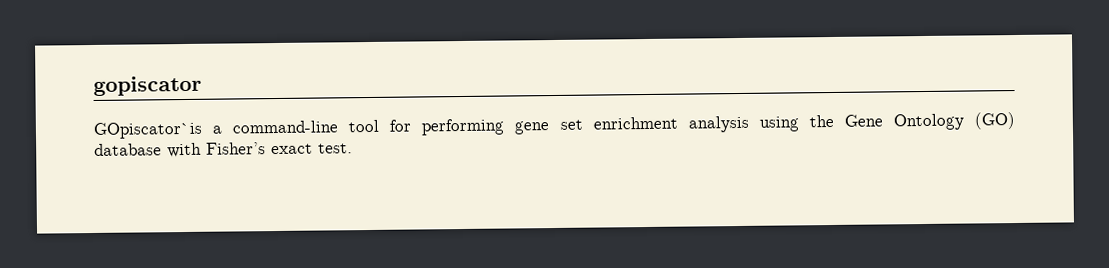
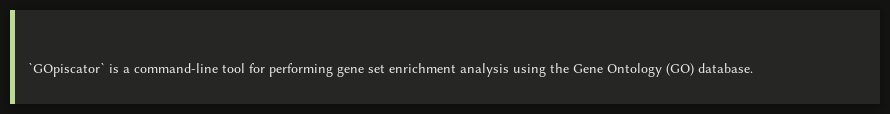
- gopiscator
- GOpiscator`is a command-line tool for performing gene set enrichment analysis using the Gene Ontology (GO) database with Fisher’s exact test.
+ `GOpiscator` is a command-line tool for performing gene set enrichment analysis using the Gene Ontology (GO) database.

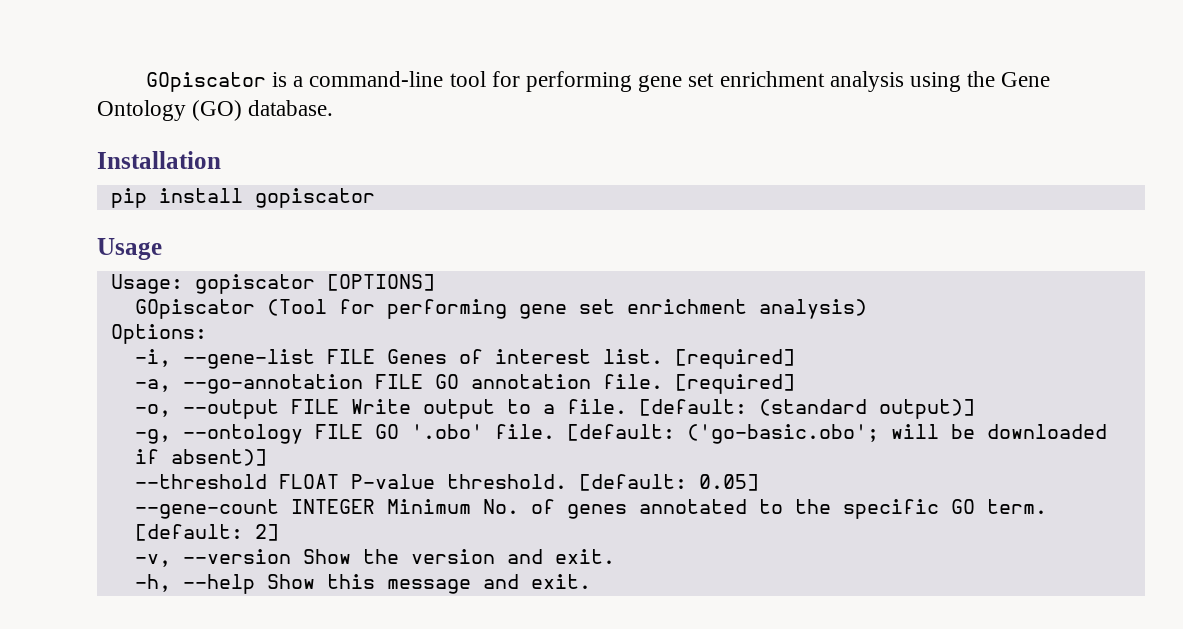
- `GOpiscator` is a command-line tool for performing gene set enrichment analysis using the Gene Ontology (GO) database.
+ GOpiscator is a command-line tool for performing gene set enrichment analysis using the Gene Ontology (GO) database.
+ Installation
+ pip install gopiscator
+ Usage
+ Usage: gopiscator [OPTIONS]
+ GOpiscator (Tool for performing gene set enrichment analysis)
+ Options:
+ -i, --gene-list FILE Genes of interest list. [required]
+ -a, --go-annotation FILE GO annotation file. [required]
+ -o, --output FILE Write output to a file. [default: (standard output)]
+ -g, --ontology FILE GO '.obo' file. [default: ('go-basic.obo'; will be downloaded if absent)]
+ --threshold FLOAT P-value threshold. [default: 0.05]
+ --gene-count INTEGER Minimum No. of genes annotated to the specific GO term. [default: 2]
+ -v, --version Show the version and exit.
+ -h, --help Show this message and exit.

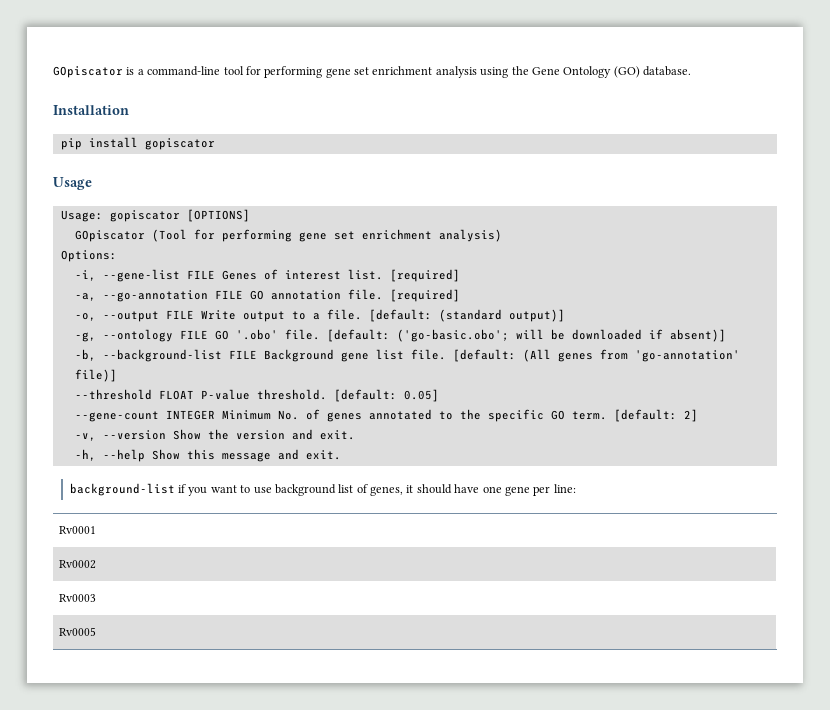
+ -b, --background-list FILE Background gene list file. [default: (All genes from 'go-annotation' file)]
+ background-list if you want to use background list of genes, it should have one gene per line:
+ Rv0001
+ Rv0002
+ Rv0003
+ Rv0005

